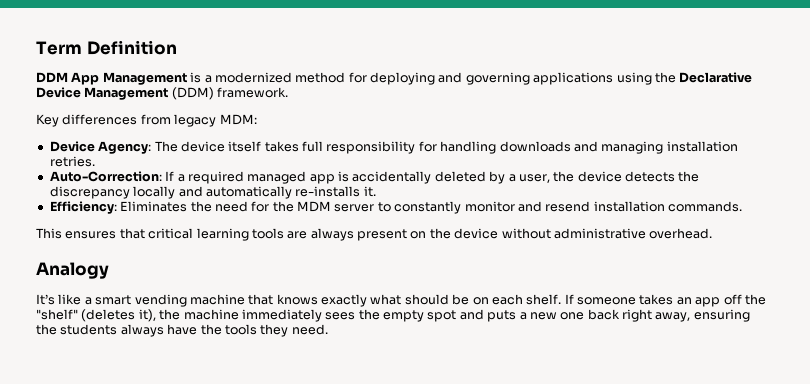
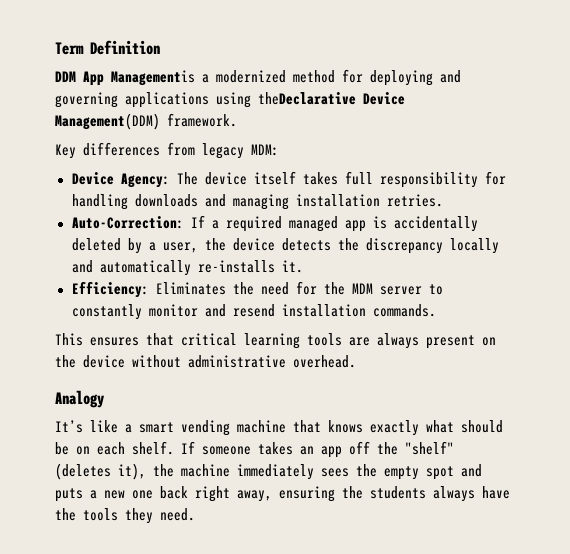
- DDM App Management is a modernized method for deploying and governing applications using the Declarative Device Management (DDM) framework.
+ DDM App Managementis a modernized method for deploying and governing applications using theDeclarative Device Management(DDM) framework.

